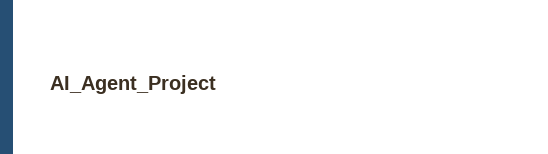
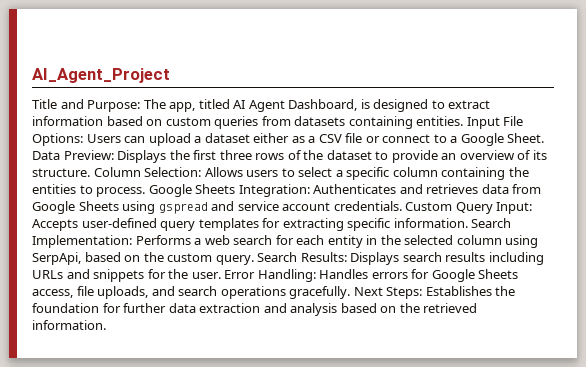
+ Title and Purpose: The app, titled AI Agent Dashboard, is designed to extract information based on custom queries from datasets containing entities. Input File Options: Users can upload a dataset either as a CSV file or connect to a Google Sheet. Data Preview: Displays the first three rows of the dataset to provide an overview of its structure. Column Selection: Allows users to select a specific column containing the entities to process. Google Sheets Integration: Authenticates and retrieves data from Google Sheets using gspread and service account credentials. Custom Query Input: Accepts user-defined query templates for extracting specific information. Search Implementation: Performs a web search for each entity in the selected column using SerpApi, based on the custom query. Search Results: Displays search results including URLs and snippets for the user. Error Handling: Handles errors for Google Sheets access, file uploads, and search operations gracefully. Next Steps: Establishes the foundation for further data extraction and analysis based on the retrieved information.

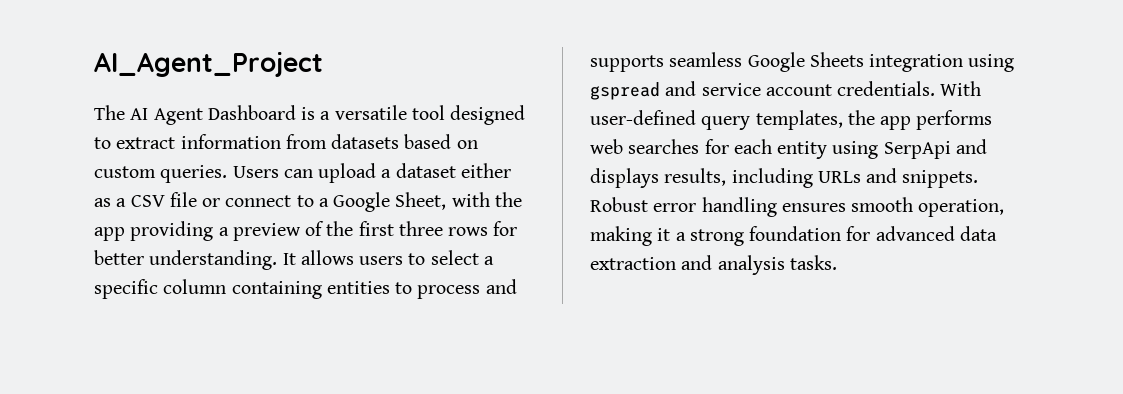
- Title and Purpose: The app, titled AI Agent Dashboard, is designed to extract information based on custom queries from datasets containing entities. Input File Options: Users can upload a dataset either as a CSV file or connect to a Google Sheet. Data Preview: Displays the first three rows of the dataset to provide an overview of its structure. Column Selection: Allows users to select a specific column containing the entities to process. Google Sheets Integration: Authenticates and retrieves data from Google Sheets using gspread and service account credentials.
+ The AI Agent Dashboard is a versatile tool designed to extract information from datasets based on custom queries. Users can upload a dataset either as a CSV file or connect to a Google Sheet, with the app providing a preview of the first three rows for better understanding. It allows users to select a specific column containing entities to process and supports seamless Google Sheets integration using gspread and service account credentials.
- Custom Query Input: Accepts user-defined query templates for extracting specific information. Search Implementation: Performs a web search for each entity in the selected column using SerpApi, based on the custom query. Search Results: Displays search results including URLs and snippets for the user. Error Handling: Handles errors for Google Sheets access, file uploads, and search operations gracefully. Next Steps: Establishes the foundation for further data extraction and analysis based on the retrieved information.
+ With user-defined query templates, the app performs web searches for each entity using SerpApi and displays results, including URLs and snippets. Robust error handling ensures smooth operation, making it a strong foundation for advanced data extraction and analysis tasks.

